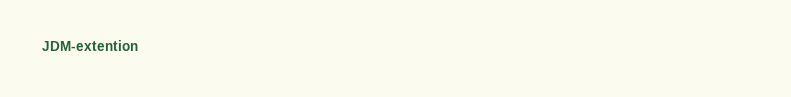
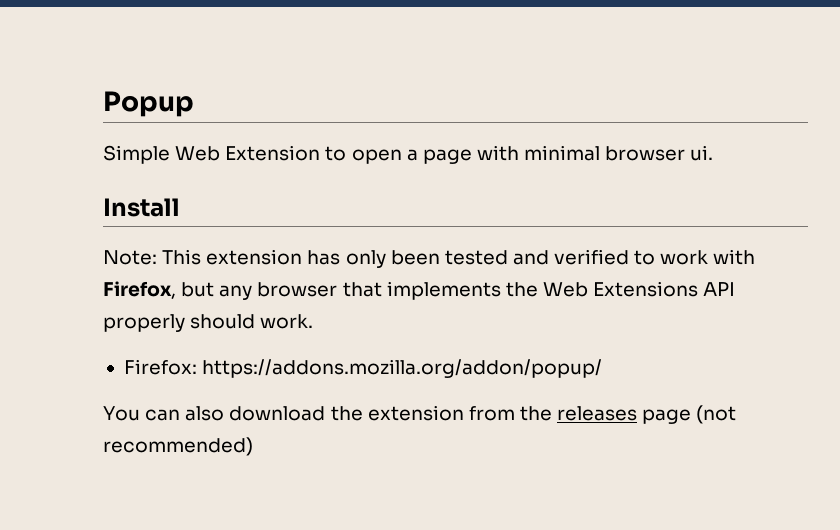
- JDM-extention
+ Popup
+ Simple Web Extension to open a page with minimal browser ui.
+ Install
+ Note: This extension has only been tested and verified to work with Firefox, but any browser that implements the Web Extensions API properly should work.
+ Firefox: https://addons.mozilla.org/addon/popup/
+ You can also download the extension from the releases page (not recommended)

